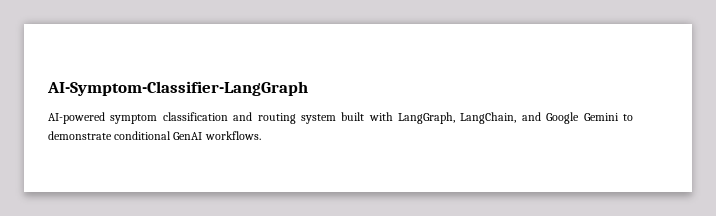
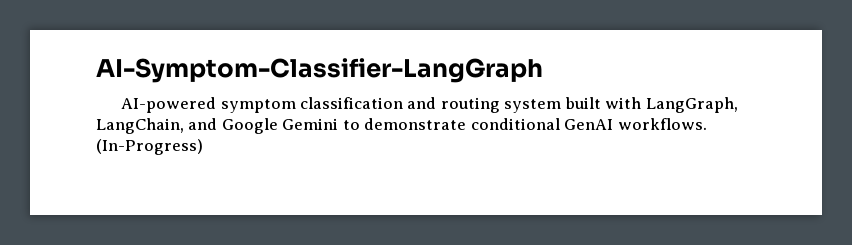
+ (In-Progress)

